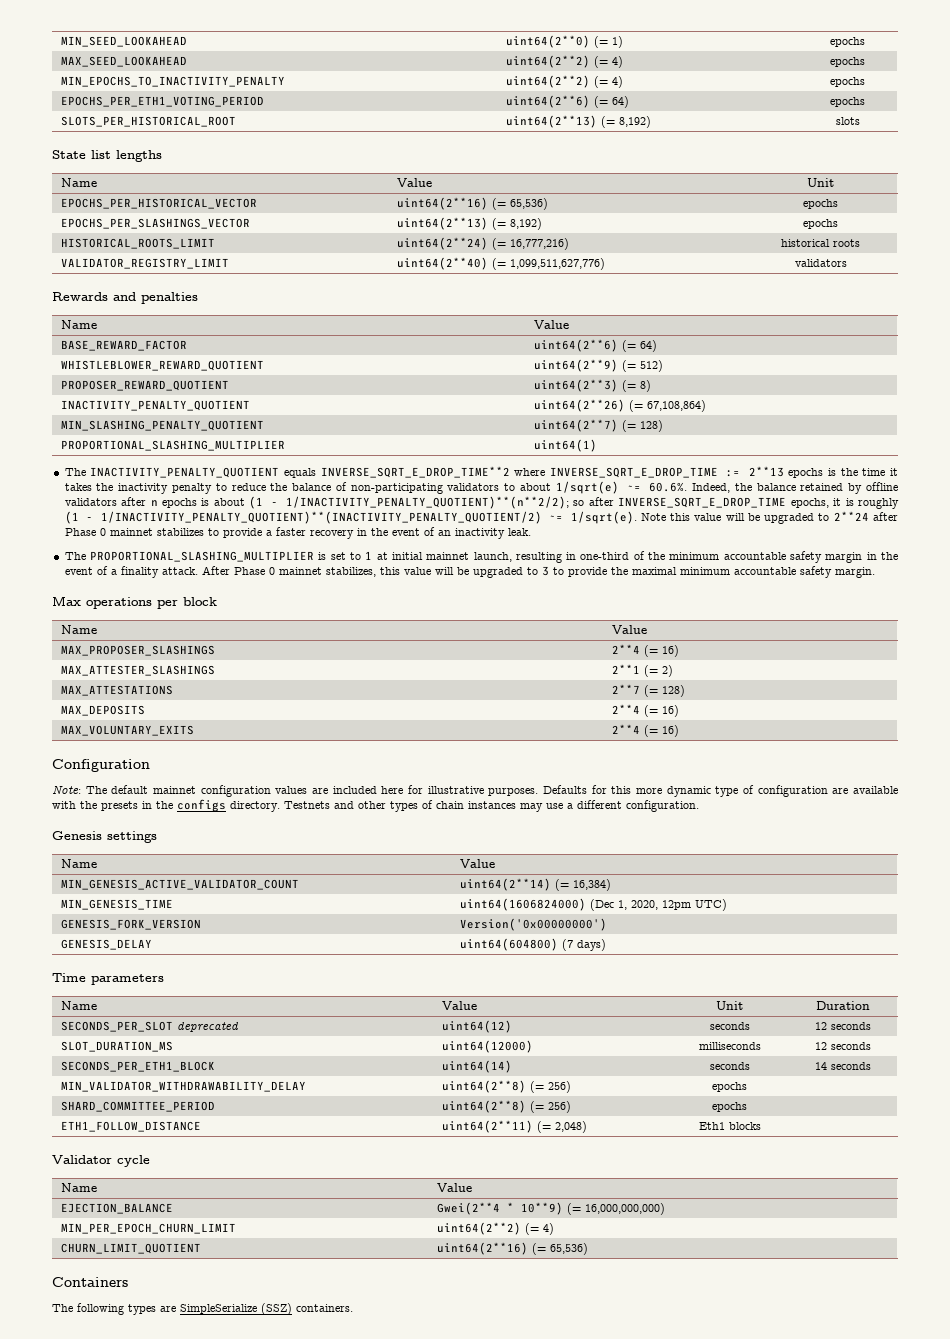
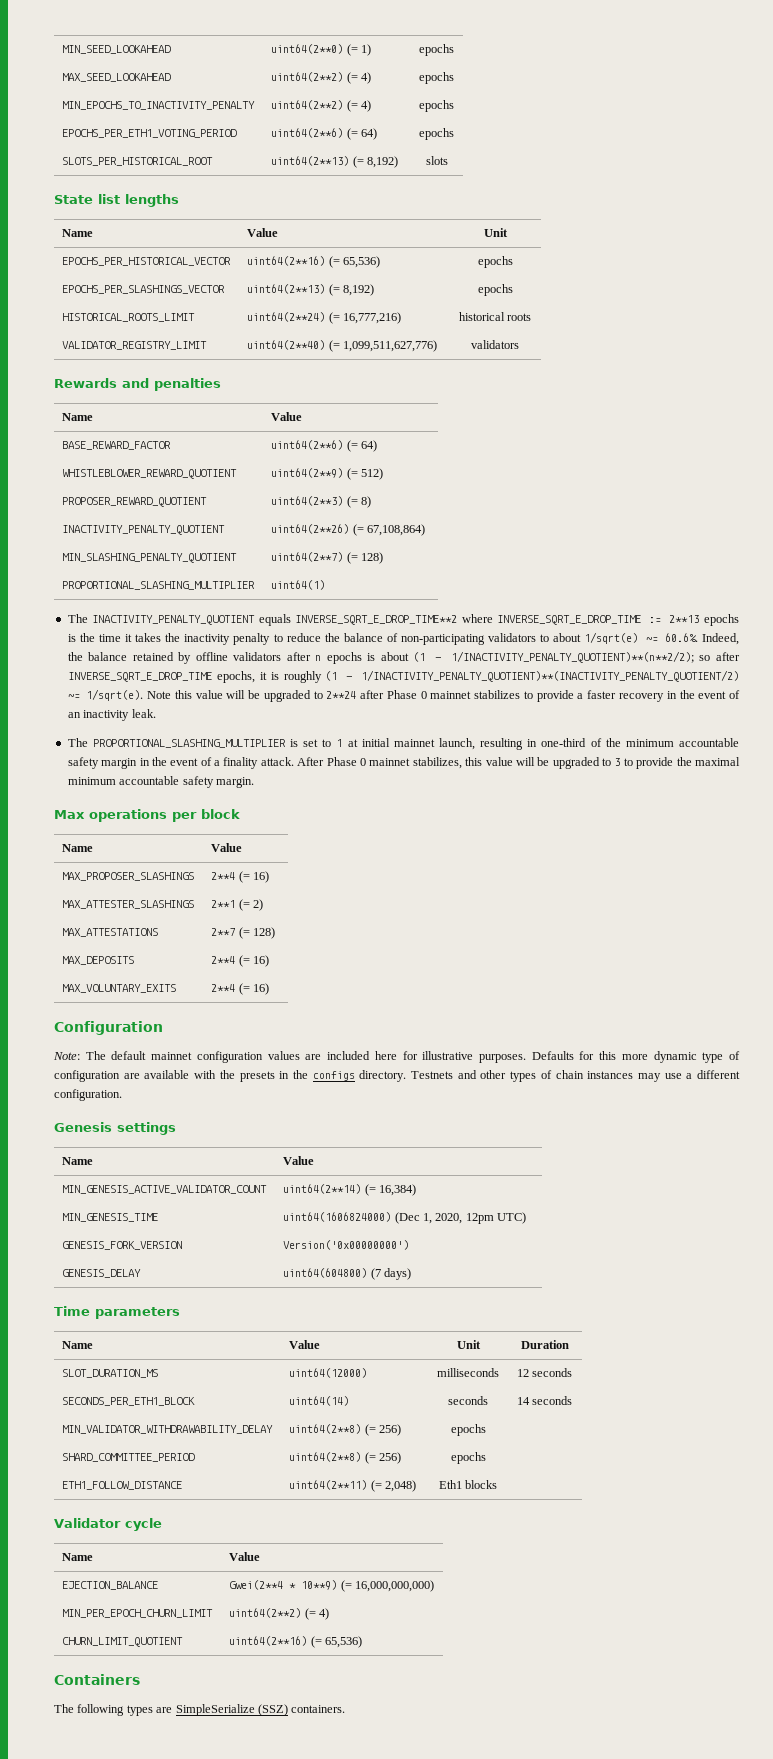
- SECONDS_PER_SLOT deprecated | uint64(12) | seconds | 12 seconds

